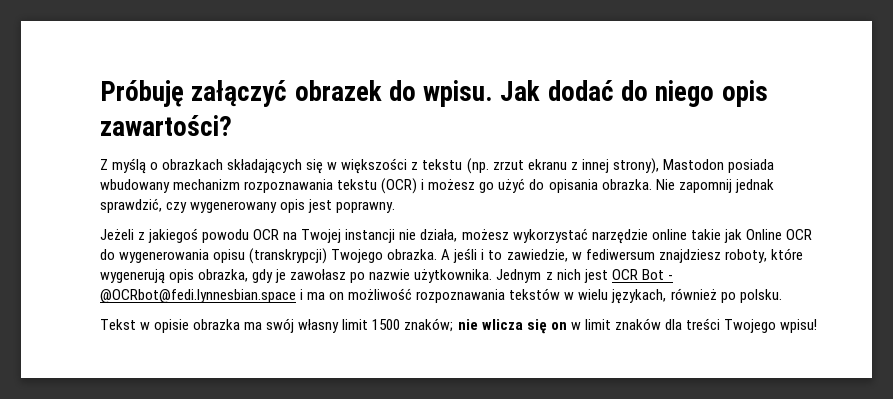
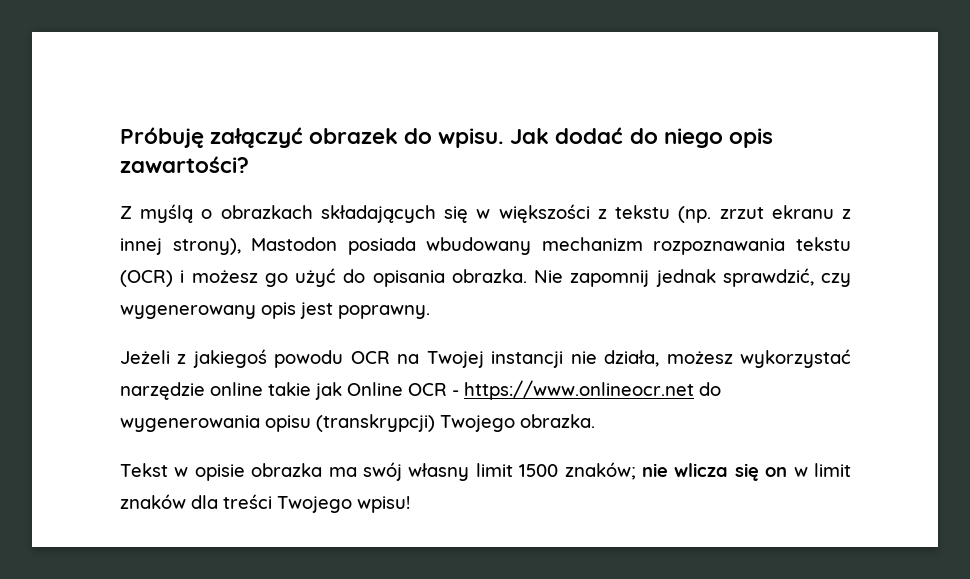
- Jeżeli z jakiegoś powodu OCR na Twojej instancji nie działa, możesz wykorzystać narzędzie online takie jak Online OCR do wygenerowania opisu (transkrypcji) Twojego obrazka. A jeśli i to zawiedzie, w fediwersum znajdziesz roboty, które wygenerują opis obrazka, gdy je zawołasz po nazwie użytkownika. Jednym z nich jest OCR Bot - @OCRbot@fedi.lynnesbian.space i ma on możliwość rozpoznawania tekstów w wielu językach, również po polsku.
+ Jeżeli z jakiegoś powodu OCR na Twojej instancji nie działa, możesz wykorzystać narzędzie online takie jak Online OCR - https://www.onlineocr.net do wygenerowania opisu (transkrypcji) Twojego obrazka.

